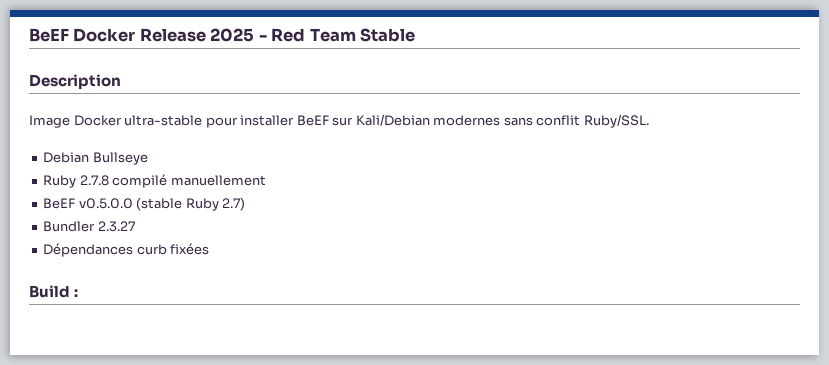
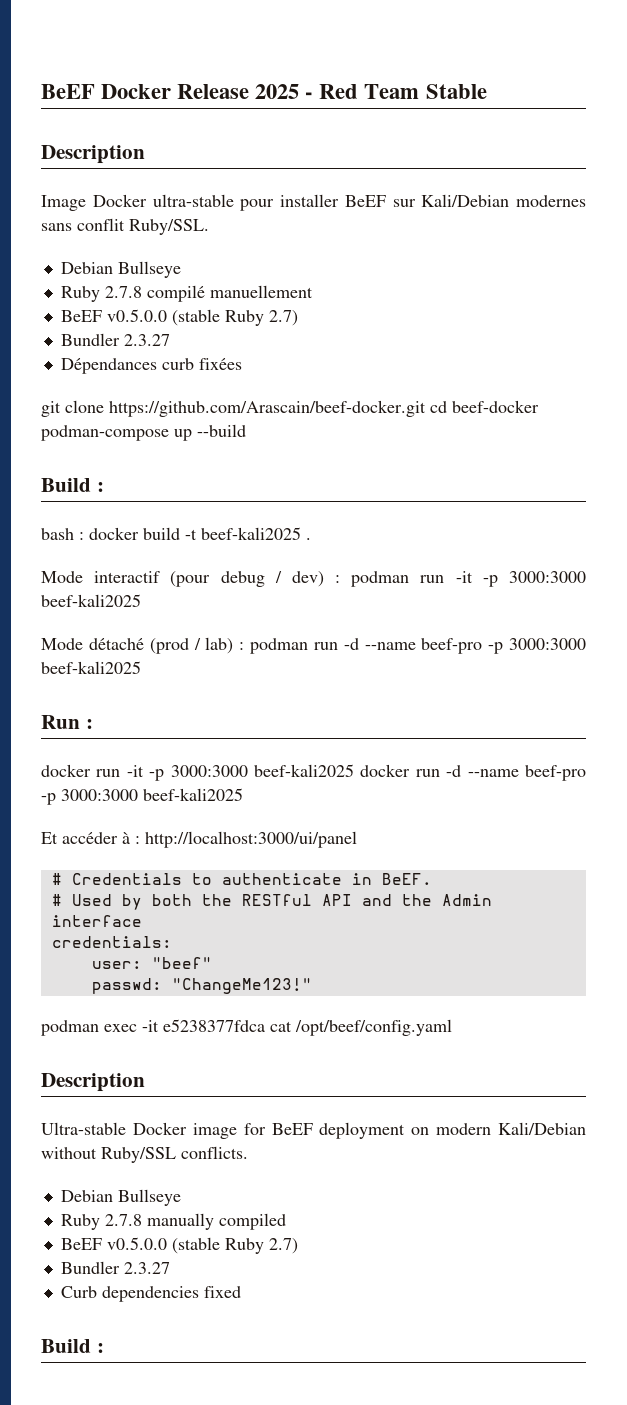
+ git clone https://github.com/Arascain/beef-docker.git cd beef-docker podman-compose up --build
+ Build :
+ bash : docker build -t beef-kali2025 .
+ Mode interactif (pour debug / dev) : podman run -it -p 3000:3000 beef-kali2025
+ Mode détaché (prod / lab) : podman run -d --name beef-pro -p 3000:3000 beef-kali2025
+ Run :
+ docker run -it -p 3000:3000 beef-kali2025 docker run -d --name beef-pro -p 3000:3000 beef-kali2025
+ Et accéder à : http://localhost:3000/ui/panel
+ # Credentials to authenticate in BeEF.
+ # Used by both the RESTful API and the Admin interface
+ credentials:
+ user: "beef"
+ passwd: "ChangeMe123!"
+ podman exec -it e5238377fdca cat /opt/beef/config.yaml
+ Description
+ Ultra-stable Docker image for BeEF deployment on modern Kali/Debian without Ruby/SSL conflicts.
+ Debian Bullseye
+ Ruby 2.7.8 manually compiled
+ BeEF v0.5.0.0 (stable Ruby 2.7)
+ Bundler 2.3.27
+ Curb dependencies fixed

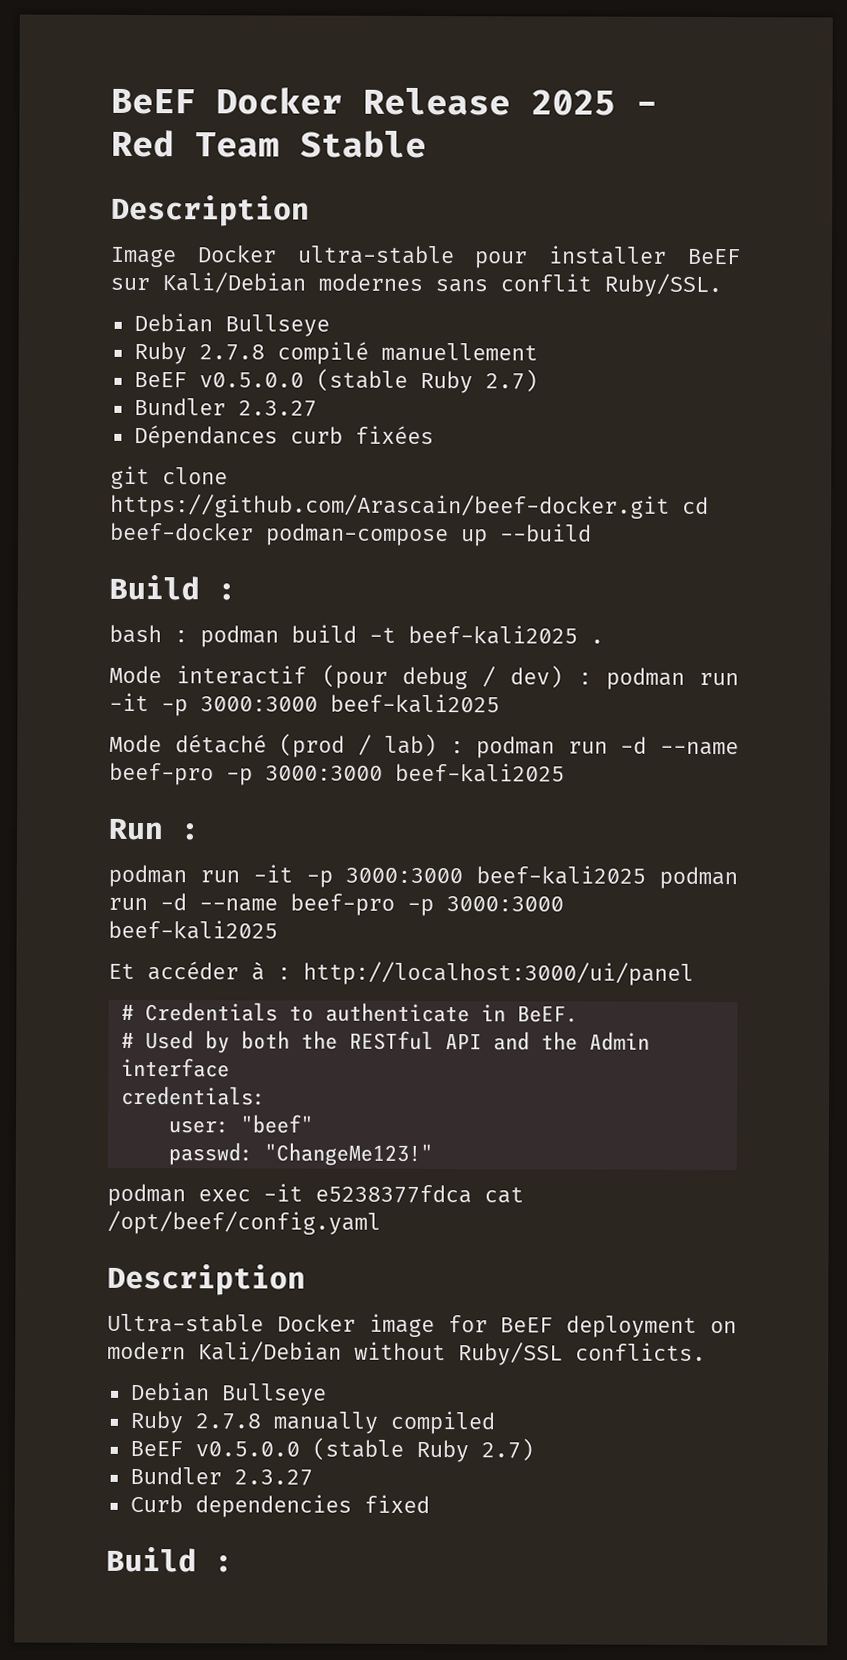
- bash : docker build -t beef-kali2025 .
+ bash : podman build -t beef-kali2025 .
- docker run -it -p 3000:3000 beef-kali2025 docker run -d --name beef-pro -p 3000:3000 beef-kali2025
+ podman run -it -p 3000:3000 beef-kali2025 podman run -d --name beef-pro -p 3000:3000 beef-kali2025

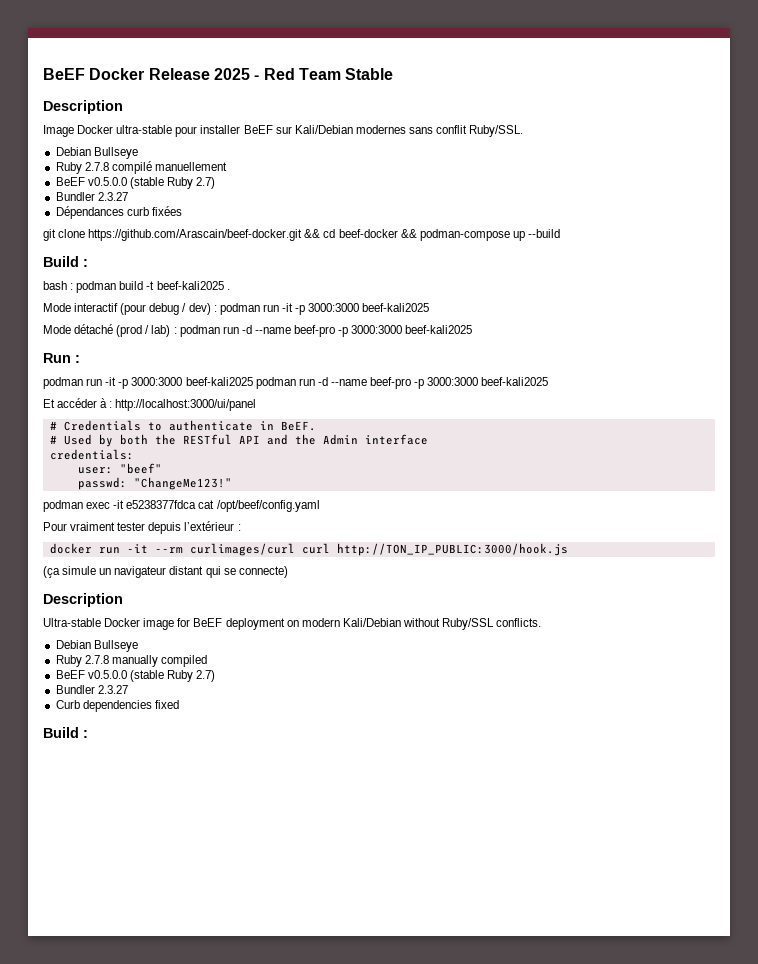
- git clone https://github.com/Arascain/beef-docker.git cd beef-docker podman-compose up --build
+ git clone https://github.com/Arascain/beef-docker.git && cd beef-docker && podman-compose up --build
+ Pour vraiment tester depuis l’extérieur :
+ docker run -it --rm curlimages/curl curl http://TON_IP_PUBLIC:3000/hook.js
+ (ça simule un navigateur distant qui se connecte)

